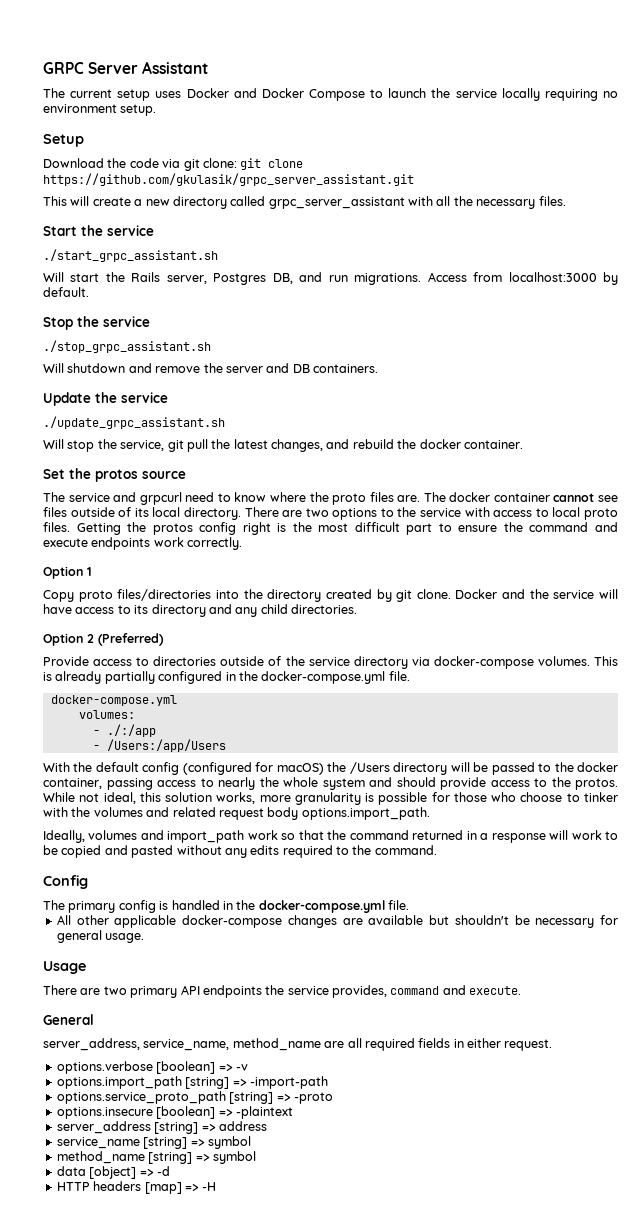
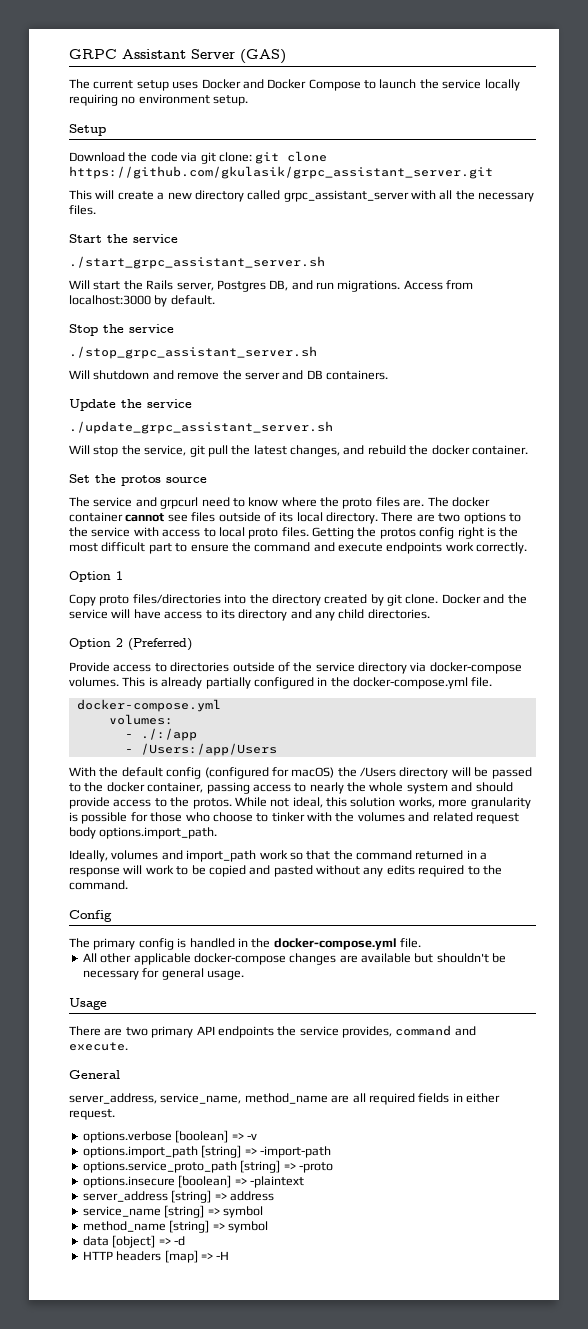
- GRPC Server Assistant
+ GRPC Assistant Server (GAS)
- Download the code via git clone: git clone https://github.com/gkulasik/grpc_server_assistant.git
+ Download the code via git clone: git clone https://github.com/gkulasik/grpc_assistant_server.git
- This will create a new directory called grpc_server_assistant with all the necessary files.
+ This will create a new directory called grpc_assistant_server with all the necessary files.
- ./start_grpc_assistant.sh
+ ./start_grpc_assistant_server.sh
- ./stop_grpc_assistant.sh
+ ./stop_grpc_assistant_server.sh
- ./update_grpc_assistant.sh
+ ./update_grpc_assistant_server.sh

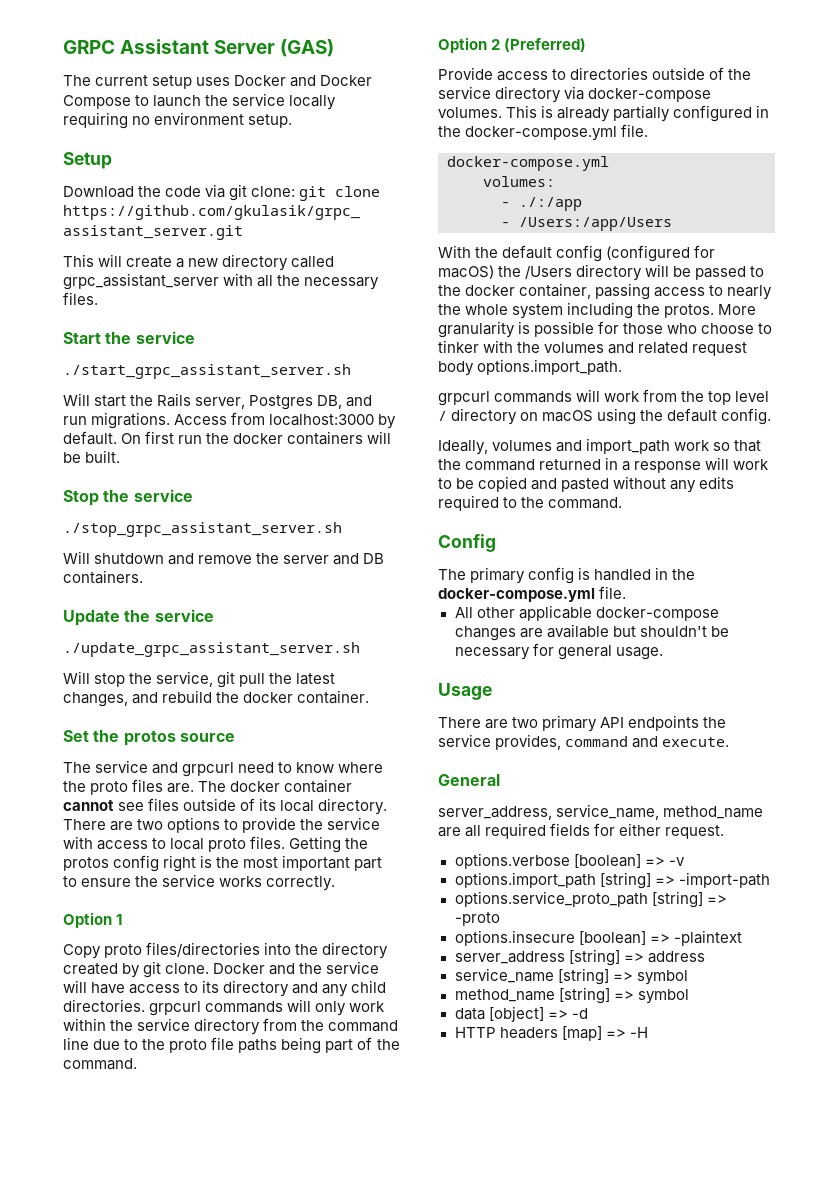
+ On first run the docker containers will be built.
- There are two options to the service with access to local proto files.
+ There are two options to provide the service with access to local proto files.
- Getting the protos config right is the most difficult part to ensure the command and execute endpoints work correctly.
+ Getting the protos config right is the most important part to ensure the service works correctly.
- Docker and the service will have access to its directory and any child directories.
+ Docker and the service will have access to its directory and any child directories. grpcurl commands will only work within the service directory from the command line due to the proto file paths being part of the command.
- With the default config (configured for macOS) the /Users directory will be passed to the docker container, passing access to nearly the whole system and should provide access to the protos. While not ideal, this solution works, more granularity is possible for those who choose to tinker with the volumes and related request body options.import_path.
+ With the default config (configured for macOS) the /Users directory will be passed to the docker container, passing access to nearly the whole system including the protos. More granularity is possible for those who choose to tinker with the volumes and related request body options.import_path.
+ grpcurl commands will work from the top level / directory on macOS using the default config.
- server_address, service_name, method_name are all required fields in either request.
+ server_address, service_name, method_name are all required fields for either request.

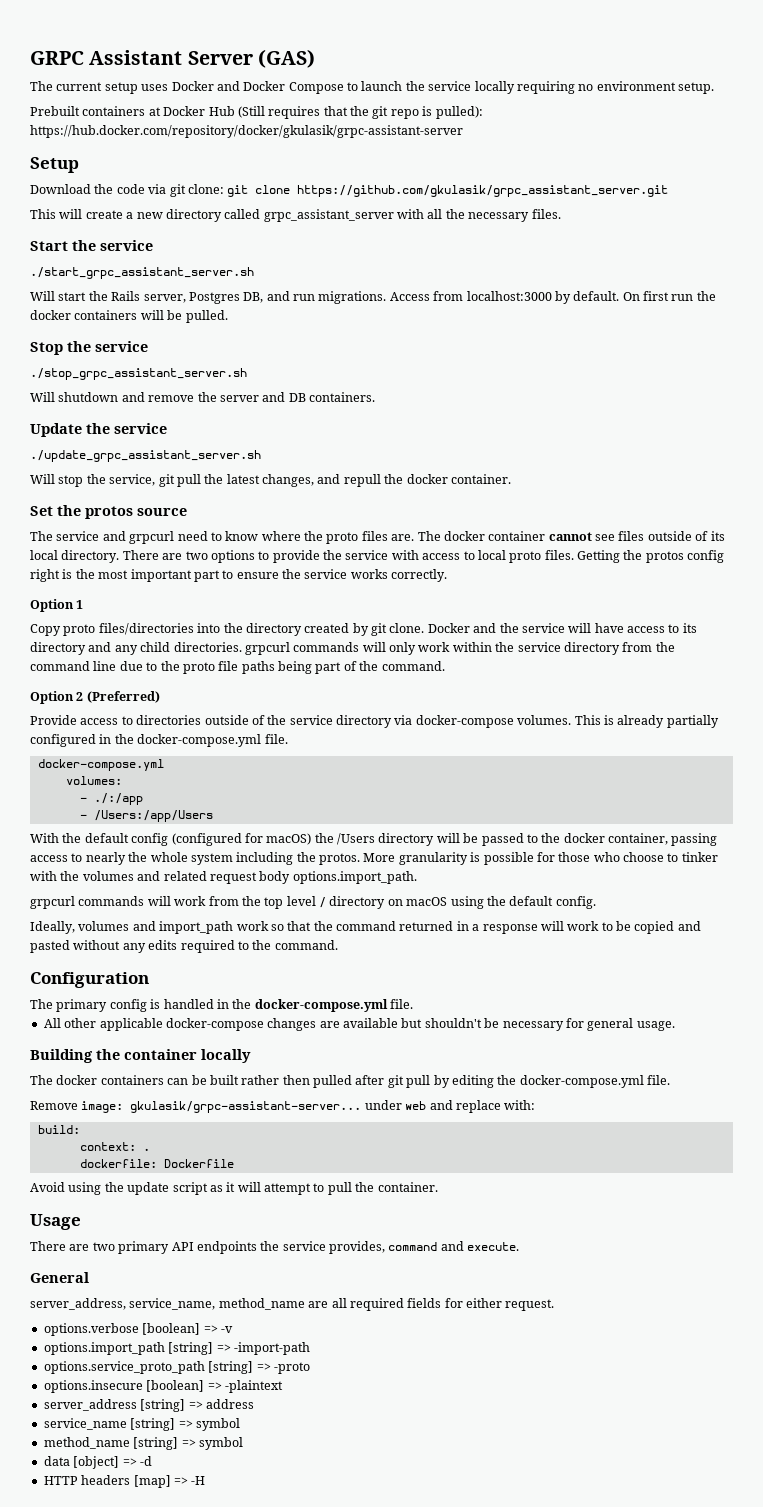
+ Prebuilt containers at Docker Hub (Still requires that the git repo is pulled): https://hub.docker.com/repository/docker/gkulasik/grpc-assistant-server
- On first run the docker containers will be built.
+ On first run the docker containers will be pulled.
- Will stop the service, git pull the latest changes, and rebuild the docker container.
+ Will stop the service, git pull the latest changes, and repull the docker container.
- Config
+ Configuration
+ Building the container locally
+ The docker containers can be built rather then pulled after git pull by editing the docker-compose.yml file.
+ Remove image: gkulasik/grpc-assistant-server... under web and replace with:
+ build:
+ context: .
+ dockerfile: Dockerfile
+ Avoid using the update script as it will attempt to pull the container.

